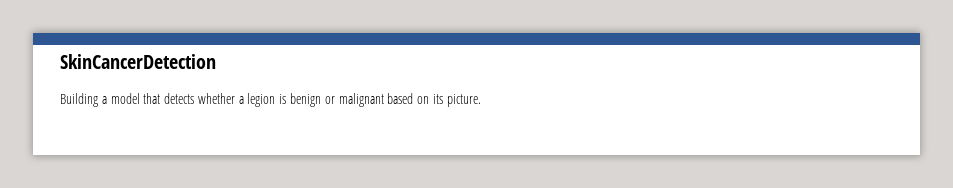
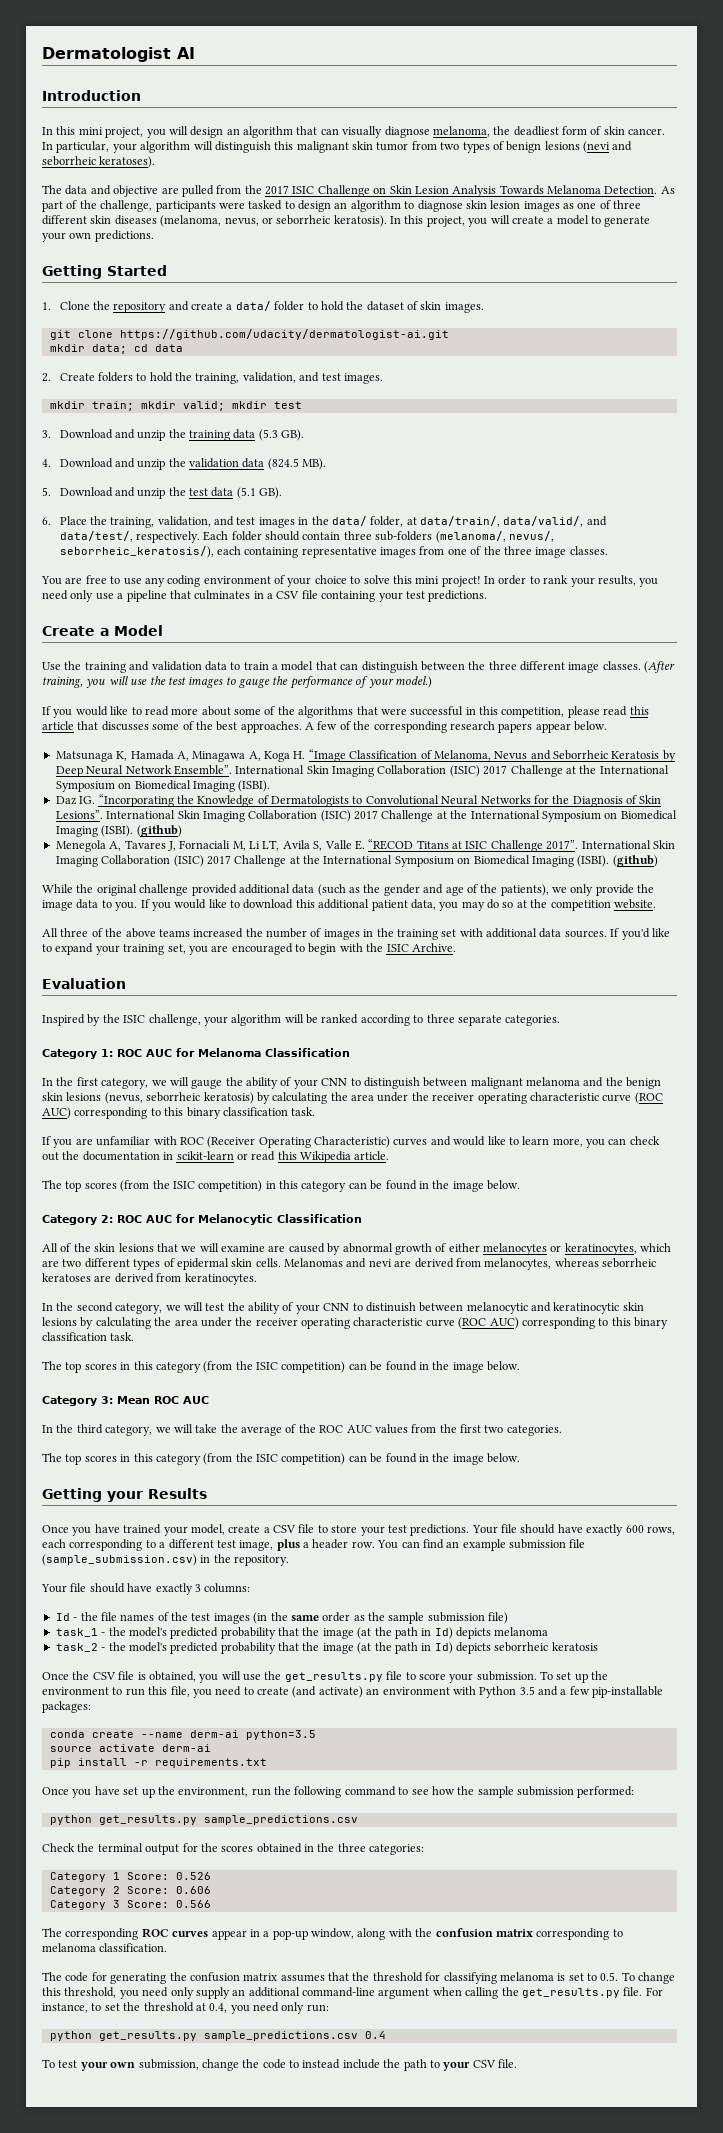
- SkinCancerDetection
- Building a model that detects whether a legion is benign or malignant based on its picture.
+ Dermatologist AI
+ Introduction
+ In this mini project, you will design an algorithm that can visually diagnose melanoma, the deadliest form of skin cancer. In particular, your algorithm will distinguish this malignant skin tumor from two types of benign lesions (nevi and seborrheic keratoses).
+ The data and objective are pulled from the 2017 ISIC Challenge on Skin Lesion Analysis Towards Melanoma Detection. As part of the challenge, participants were tasked to design an algorithm to diagnose skin lesion images as one of three different skin diseases (melanoma, nevus, or seborrheic keratosis). In this project, you will create a model to generate your own predictions.
+ Getting Started
+ 1. Clone the repository and create a data/ folder to hold the dataset of skin images.
+ git clone https://github.com/udacity/dermatologist-ai.git
+ mkdir data; cd data
+ 2. Create folders to hold the training, validation, and test images.
+ mkdir train; mkdir valid; mkdir test
+ 3. Download and unzip the training data (5.3 GB).
+ 4. Download and unzip the validation data (824.5 MB).
+ 5. Download and unzip the test data (5.1 GB).
+ 6. Place the training, validation, and test images in the data/ folder, at data/train/, data/valid/, and data/test/, respectively. Each folder should contain three sub-folders (melanoma/, nevus/, seborrheic_keratosis/), each containing representative images from one of the three image classes.
+ You are free to use any coding environment of your choice to solve this mini project! In order to rank your results, you need only use a pipeline that culminates in a CSV file containing your test predictions.
+ Create a Model
+ Use the training and validation data to train a model that can distinguish between the three different image classes. (After training, you will use the test images to gauge the performance of your model.)
+ If you would like to read more about some of the algorithms that were successful in this competition, please read this article that discusses some of the best approaches. A few of the corresponding research papers appear below.
+ Matsunaga K, Hamada A, Minagawa A, Koga H. “Image Classification of Melanoma, Nevus and Seborrheic Keratosis by Deep Neural Network Ensemble”. International Skin Imaging Collaboration (ISIC) 2017 Challenge at the International Symposium on Biomedical Imaging (ISBI).
+ Daz IG. “Incorporating the Knowledge of Dermatologists to Convolutional Neural Networks for the Diagnosis of Skin Lesions”. International Skin Imaging Collaboration (ISIC) 2017 Challenge at the International Symposium on Biomedical Imaging (ISBI). (github)
+ Menegola A, Tavares J, Fornaciali M, Li LT, Avila S, Valle E. “RECOD Titans at ISIC Challenge 2017”. International Skin Imaging Collaboration (ISIC) 2017 Challenge at the International Symposium on Biomedical Imaging (ISBI). (github)
+ While the original challenge provided additional data (such as the gender and age of the patients), we only provide the image data to you. If you would like to download this additional patient data, you may do so at the competition website.
+ All three of the above teams increased the number of images in the training set with additional data sources. If you'd like to expand your training set, you are encouraged to begin with the ISIC Archive.
+ Evaluation
+ Inspired by the ISIC challenge, your algorithm will be ranked according to three separate categories.
+ Category 1: ROC AUC for Melanoma Classification
+ In the first category, we will gauge the ability of your CNN to distinguish between malignant melanoma and the benign skin lesions (nevus, seborrheic keratosis) by calculating the area under the receiver operating characteristic curve (ROC AUC) corresponding to this binary classification task.
+ If you are unfamiliar with ROC (Receiver Operating Characteristic) curves and would like to learn more, you can check out the documentation in scikit-learn or read this Wikipedia article.
+ The top scores (from the ISIC competition) in this category can be found in the image below.
+ Category 2: ROC AUC for Melanocytic Classification
+ All of the skin lesions that we will examine are caused by abnormal growth of either melanocytes or keratinocytes, which are two different types of epidermal skin cells. Melanomas and nevi are derived from melanocytes, whereas seborrheic keratoses are derived from keratinocytes.
+ In the second category, we will test the ability of your CNN to distinuish between melanocytic and keratinocytic skin lesions by calculating the area under the receiver operating characteristic curve (ROC AUC) corresponding to this binary classification task.
+ The top scores in this category (from the ISIC competition) can be found in the image below.
+ Category 3: Mean ROC AUC
+ In the third category, we will take the average of the ROC AUC values from the first two categories.
+ The top scores in this category (from the ISIC competition) can be found in the image below.
+ Getting your Results
+ Once you have trained your model, create a CSV file to store your test predictions. Your file should have exactly 600 rows, each corresponding to a different test image, plus a header row. You can find an example submission file (sample_submission.csv) in the repository.
+ Your file should have exactly 3 columns:
+ Id - the file names of the test images (in the same order as the sample submission file)
+ task_1 - the model's predicted probability that the image (at the path in Id) depicts melanoma
+ task_2 - the model's predicted probability that the image (at the path in Id) depicts seborrheic keratosis
+ Once the CSV file is obtained, you will use the get_results.py file to score your submission. To set up the environment to run this file, you need to create (and activate) an environment with Python 3.5 and a few pip-installable packages:
+ conda create --name derm-ai python=3.5
+ source activate derm-ai
+ pip install -r requirements.txt
+ Once you have set up the environment, run the following command to see how the sample submission performed:
+ python get_results.py sample_predictions.csv
+ Check the terminal output for the scores obtained in the three categories:
+ Category 1 Score: 0.526
+ Category 2 Score: 0.606
+ Category 3 Score: 0.566
+ The corresponding ROC curves appear in a pop-up window, along with the confusion matrix corresponding to melanoma classification.
+ The code for generating the confusion matrix assumes that the threshold for classifying melanoma is set to 0.5. To change this threshold, you need only supply an additional command-line argument when calling the get_results.py file. For instance, to set the threshold at 0.4, you need only run:
+ python get_results.py sample_predictions.csv 0.4
+ To test your own submission, change the code to instead include the path to your CSV file.

